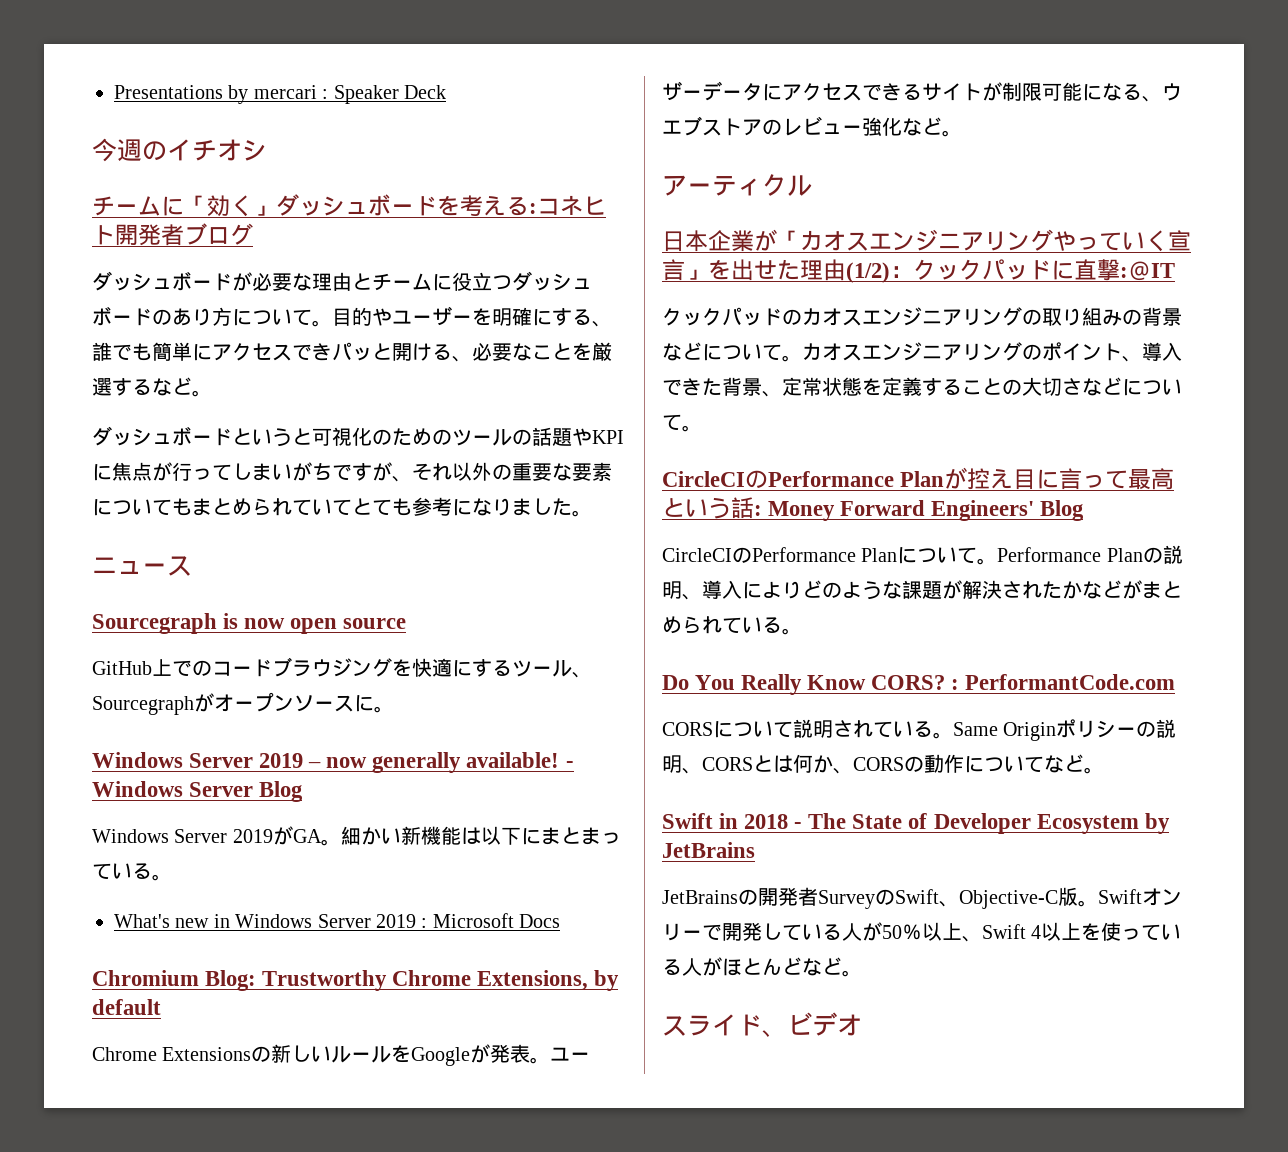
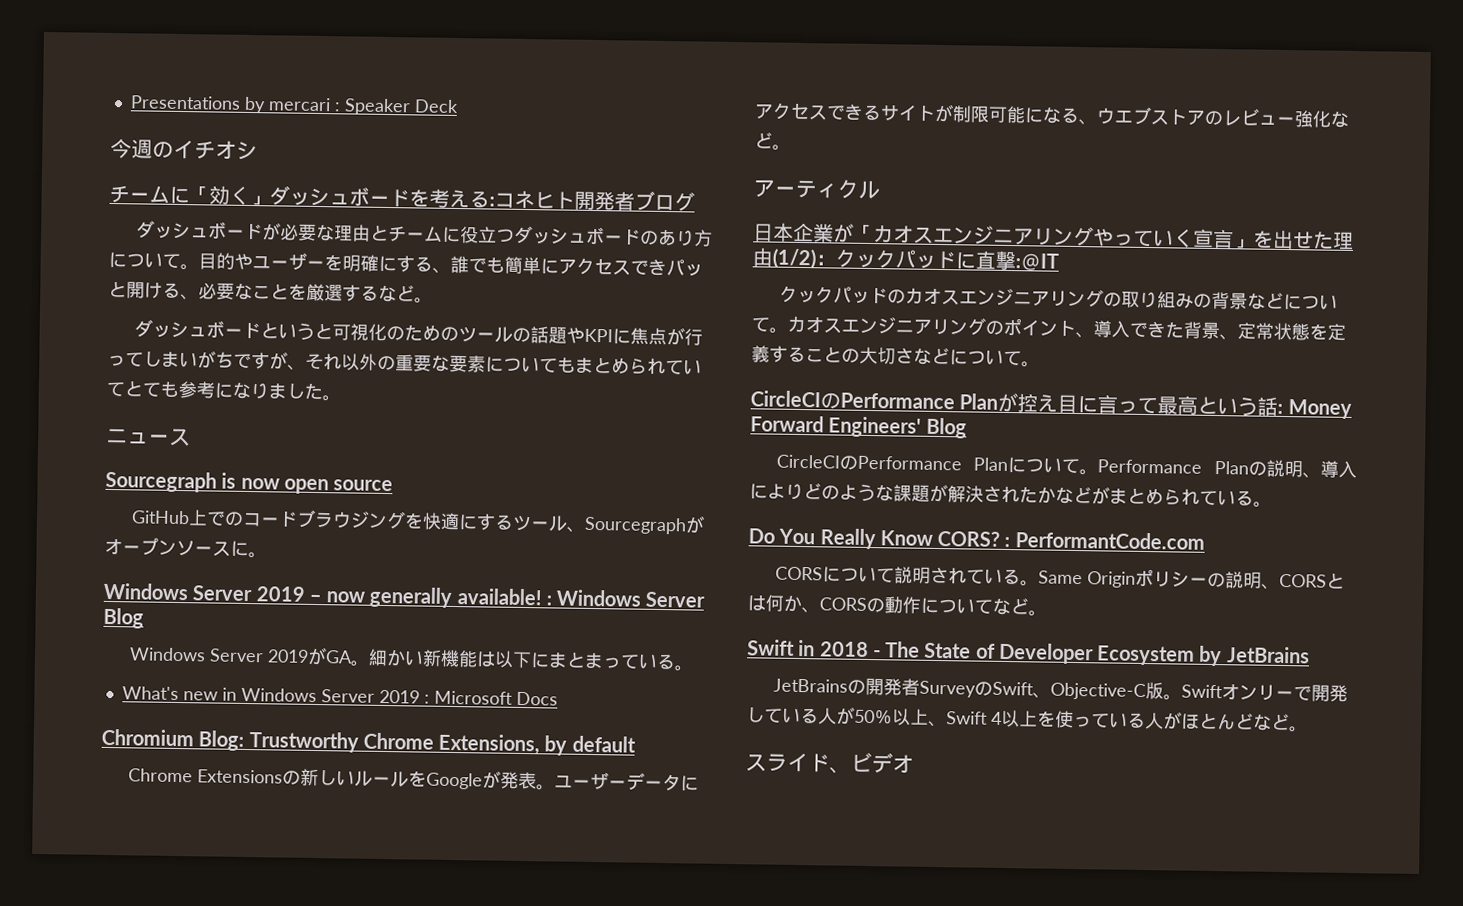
- Windows Server 2019 – now generally available! - Windows Server Blog
+ Windows Server 2019 – now generally available! : Windows Server Blog

